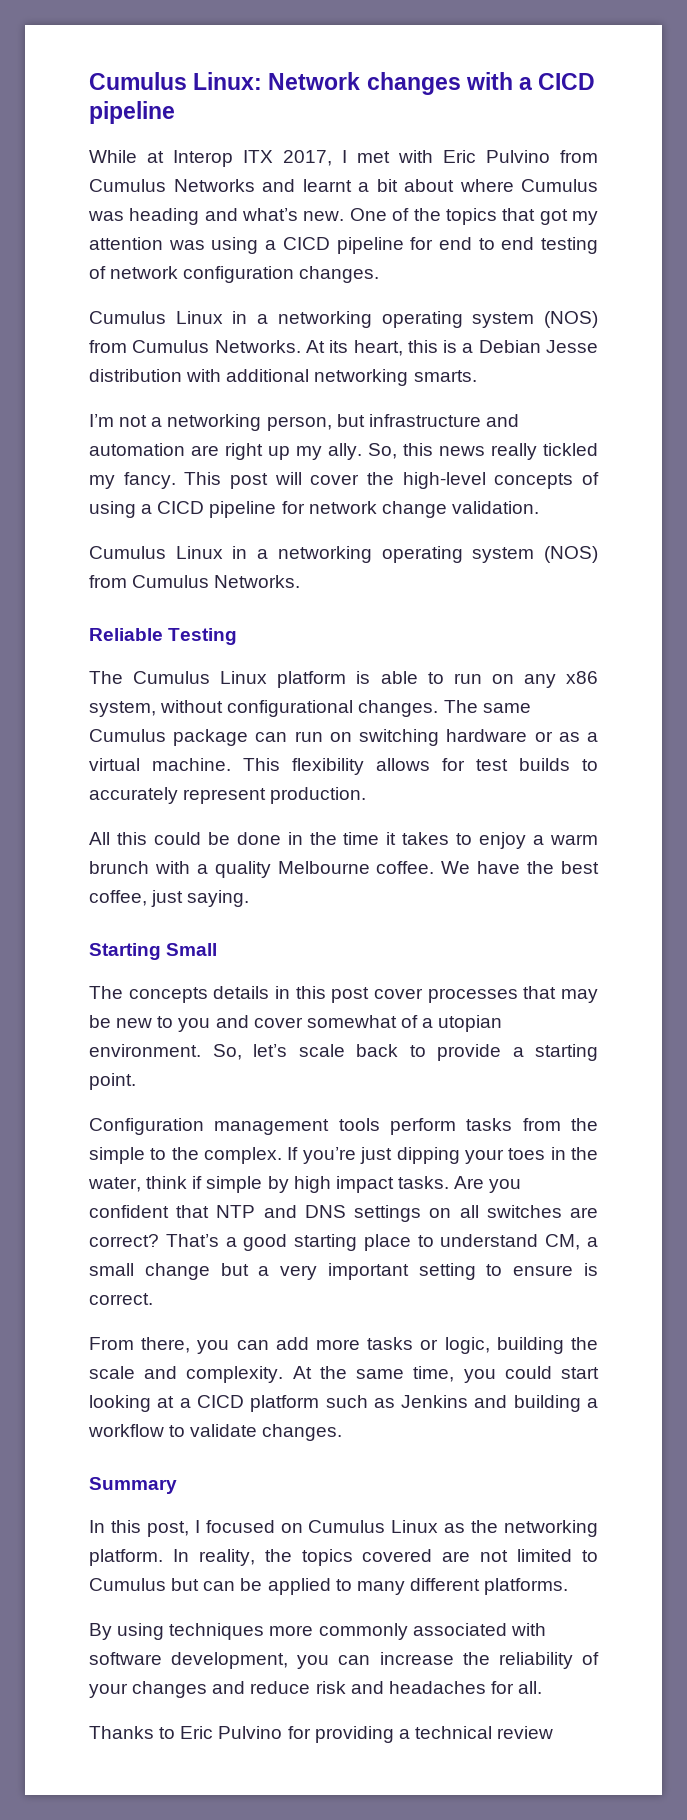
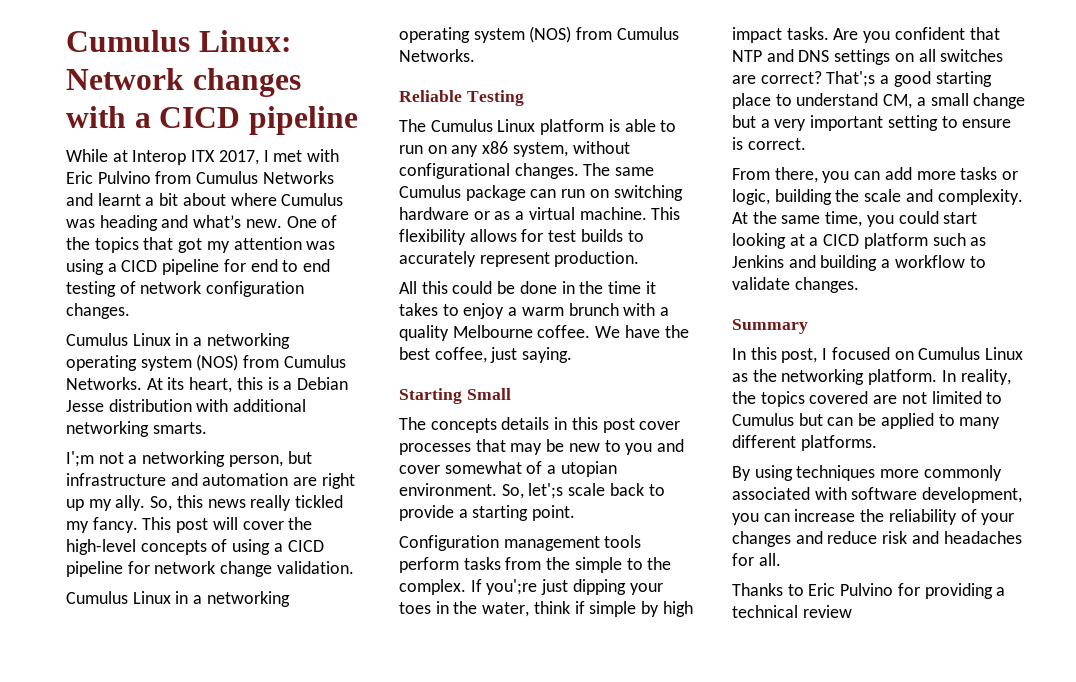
- I’m not a networking person, but infrastructure and automation are right up my ally.
+ I';m not a networking person, but infrastructure and automation are right up my ally.
- So, let’s scale back to provide a starting point.
+ So, let';s scale back to provide a starting point.
- If you’re just dipping your toes in the water, think if simple by high impact tasks.
+ If you';re just dipping your toes in the water, think if simple by high impact tasks.
- That’s a good starting place to understand CM, a small change but a very important setting to ensure is correct.
+ That';s a good starting place to understand CM, a small change but a very important setting to ensure is correct.

